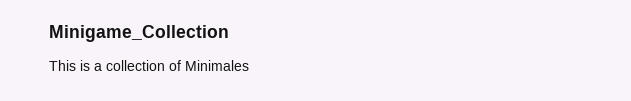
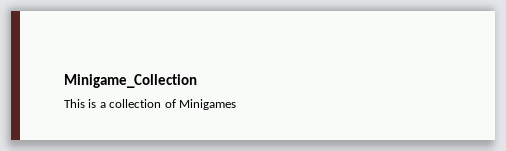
- This is a collection of Minimales
+ This is a collection of Minigames

